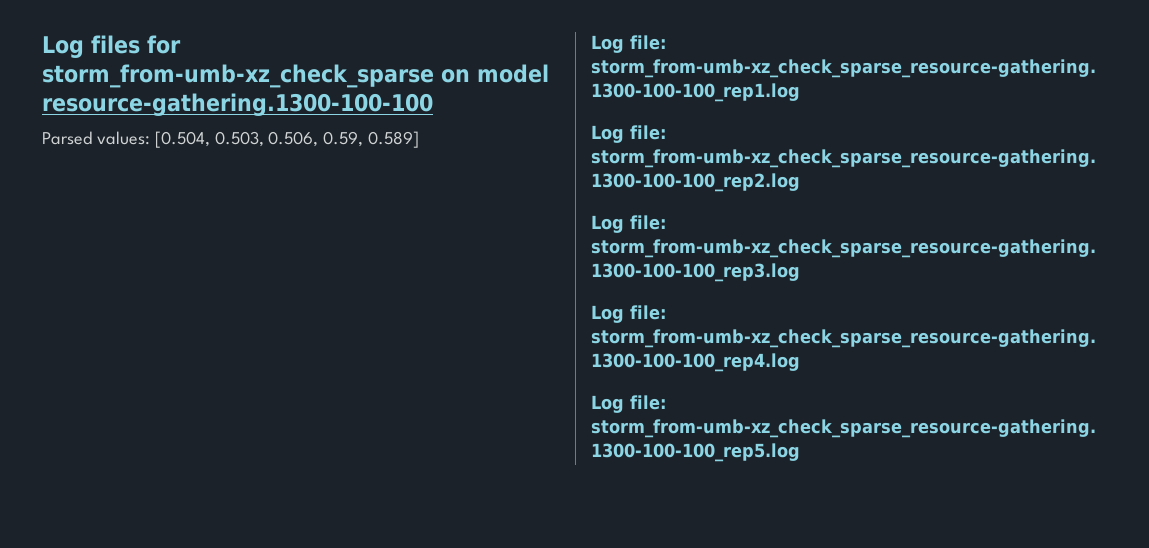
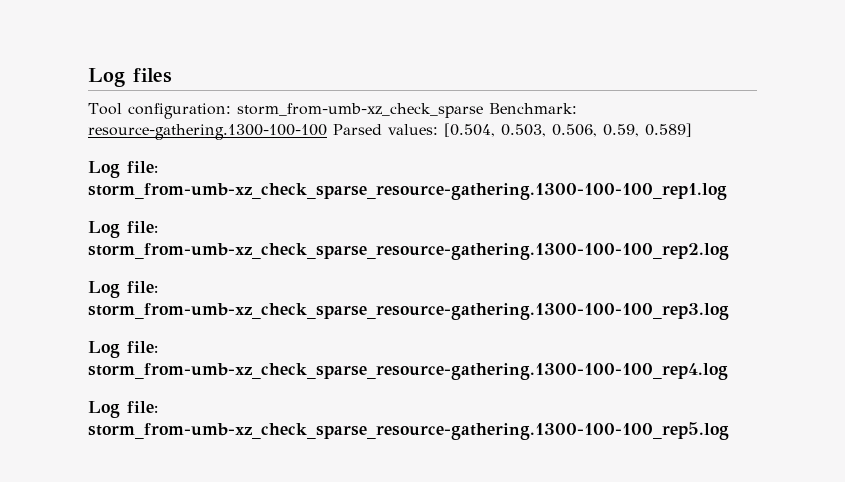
- Log files for storm_from-umb-xz_check_sparse on model resource-gathering.1300-100-100
- Parsed values: [0.504, 0.503, 0.506, 0.59, 0.589]
+ Log files
+ Tool configuration: storm_from-umb-xz_check_sparse Benchmark: resource-gathering.1300-100-100 Parsed values: [0.504, 0.503, 0.506, 0.59, 0.589]

